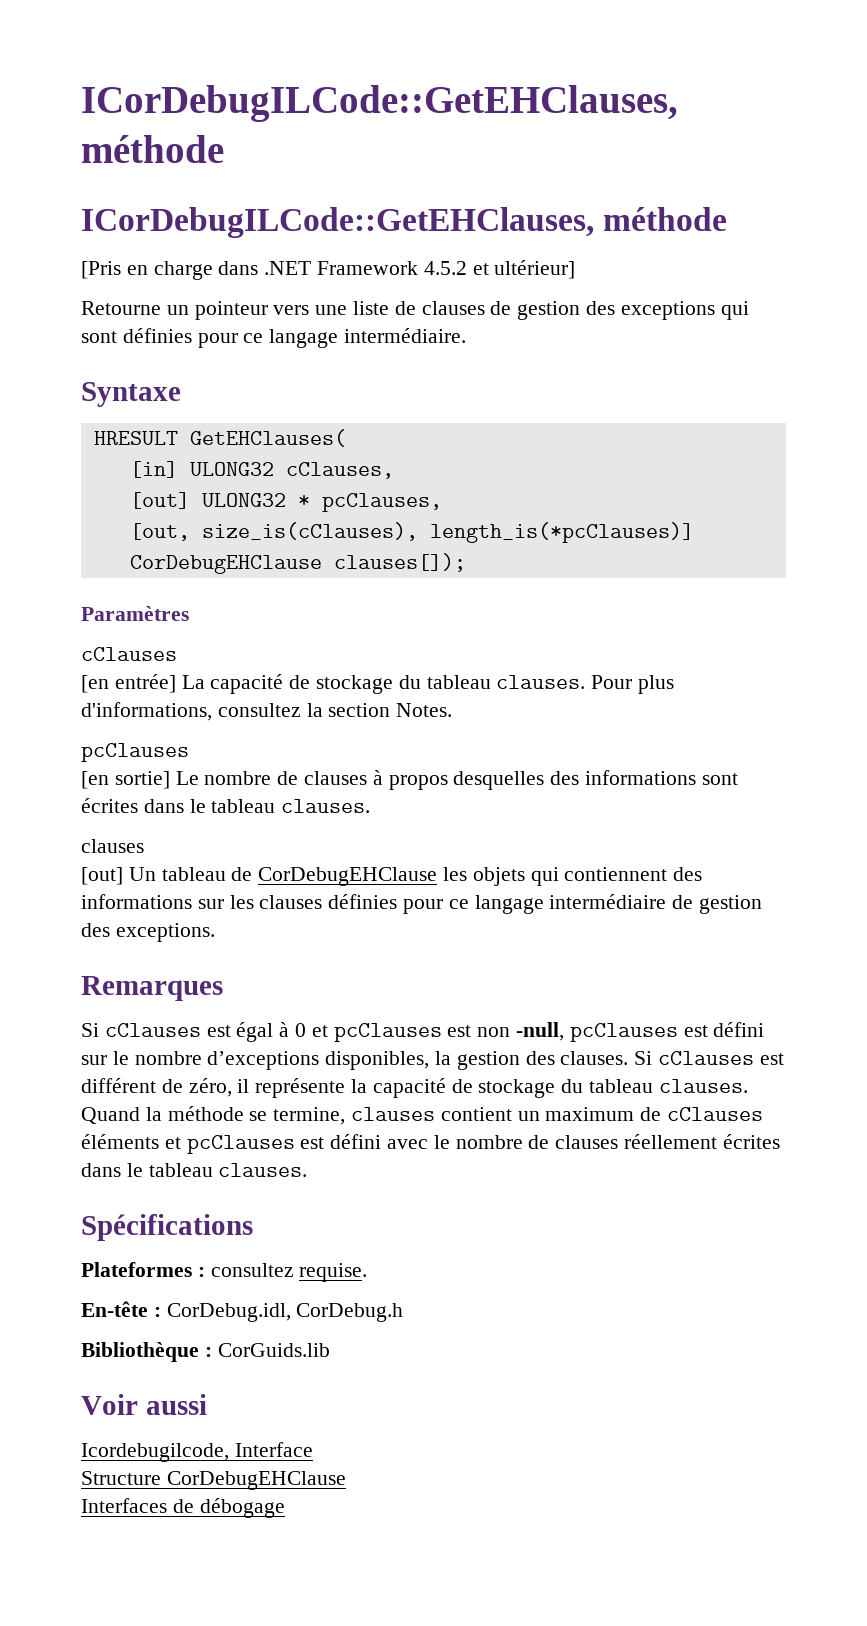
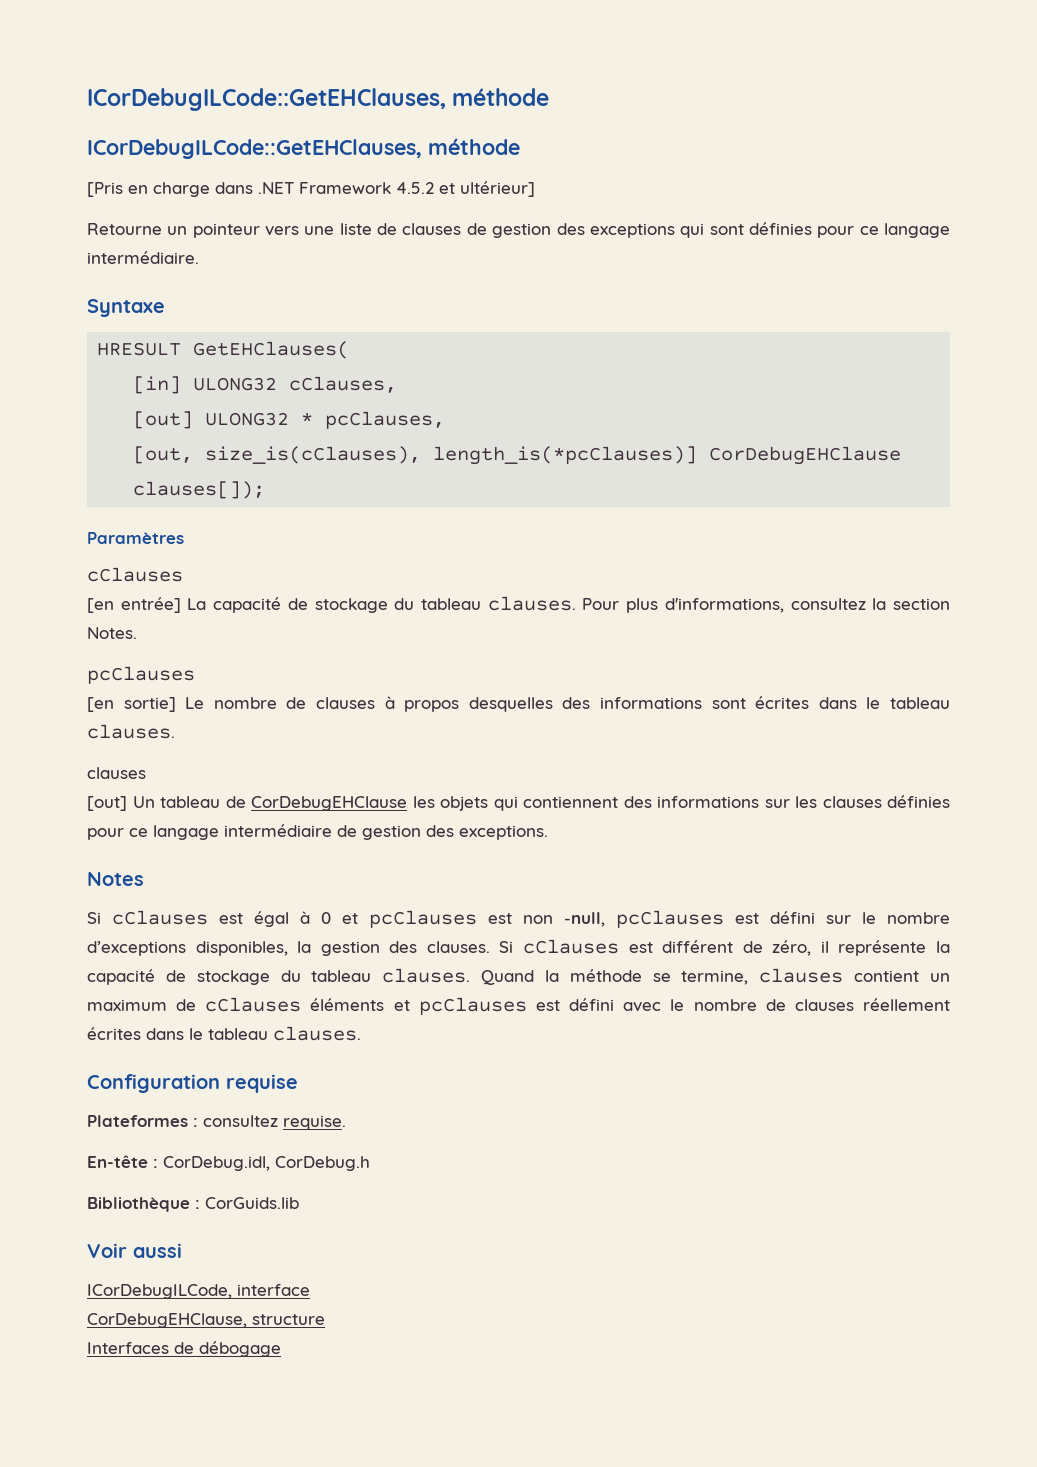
- Remarques
+ Notes
- Spécifications
+ Configuration requise
- Icordebugilcode, Interface
- Structure CorDebugEHClause
+ ICorDebugILCode, interface
+ CorDebugEHClause, structure

